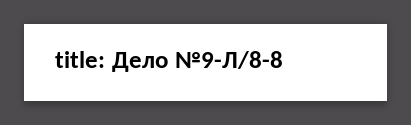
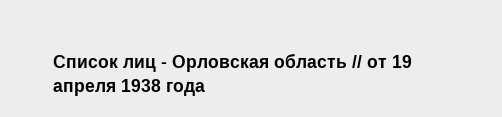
- title: Дело №9-Л/8-8
+ Список лиц - Орловская область // от 19 апреля 1938 года

